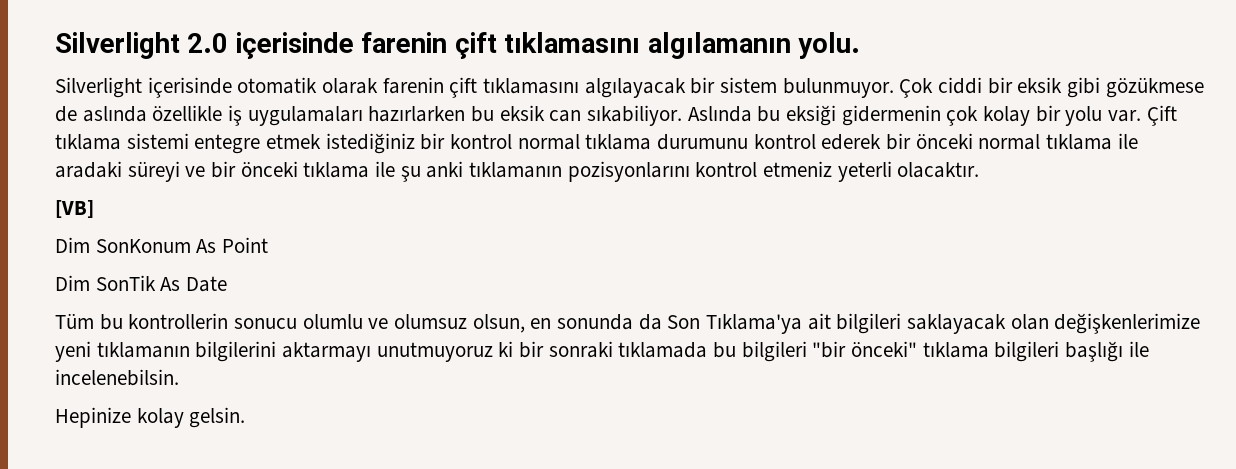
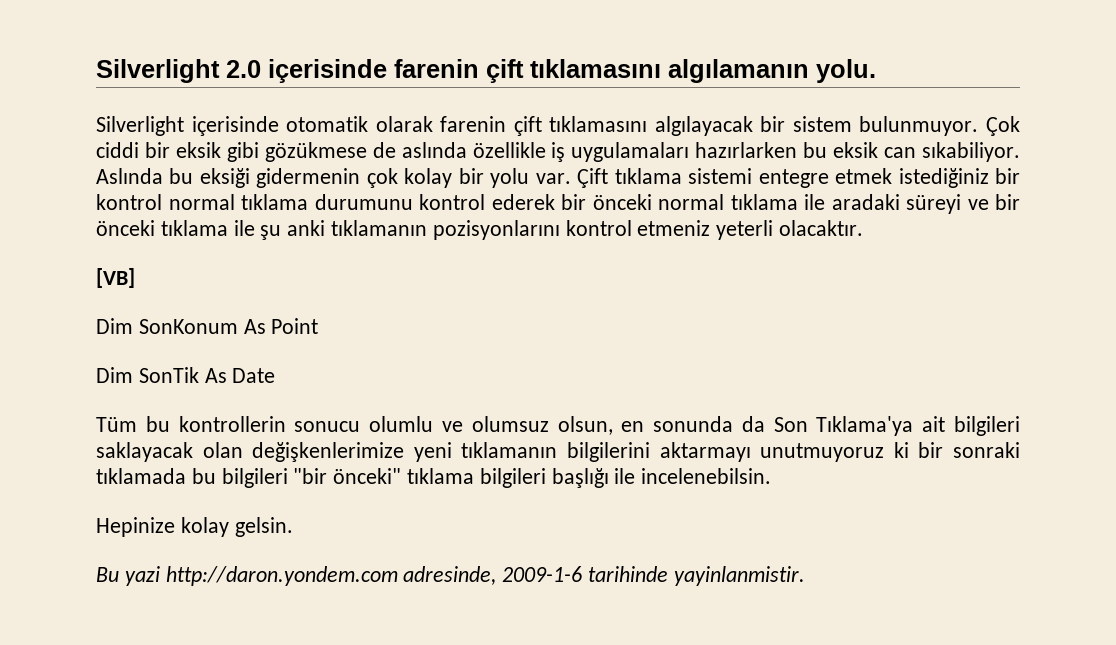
+ Bu yazi http://daron.yondem.com adresinde, 2009-1-6 tarihinde yayinlanmistir.

